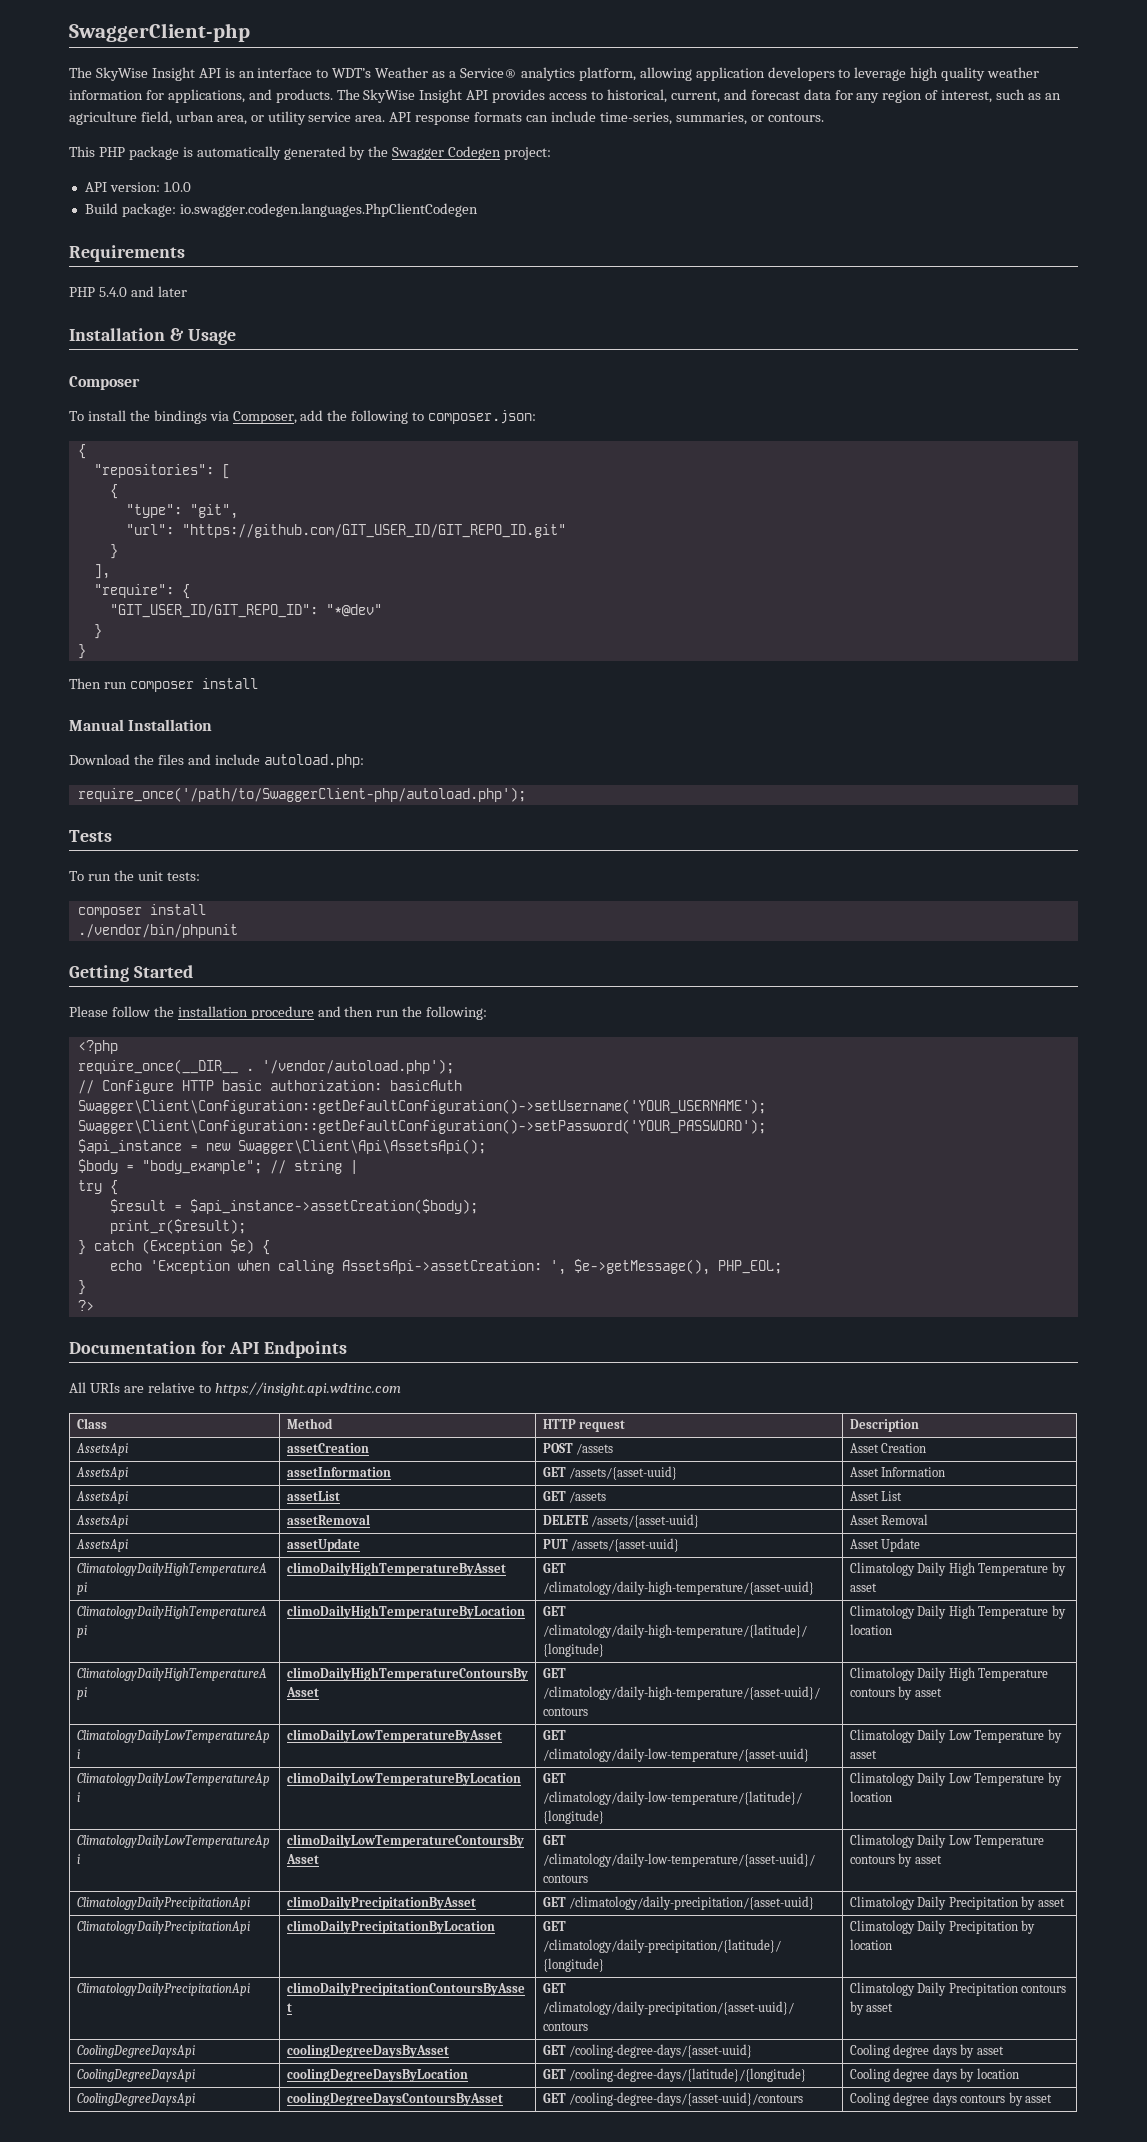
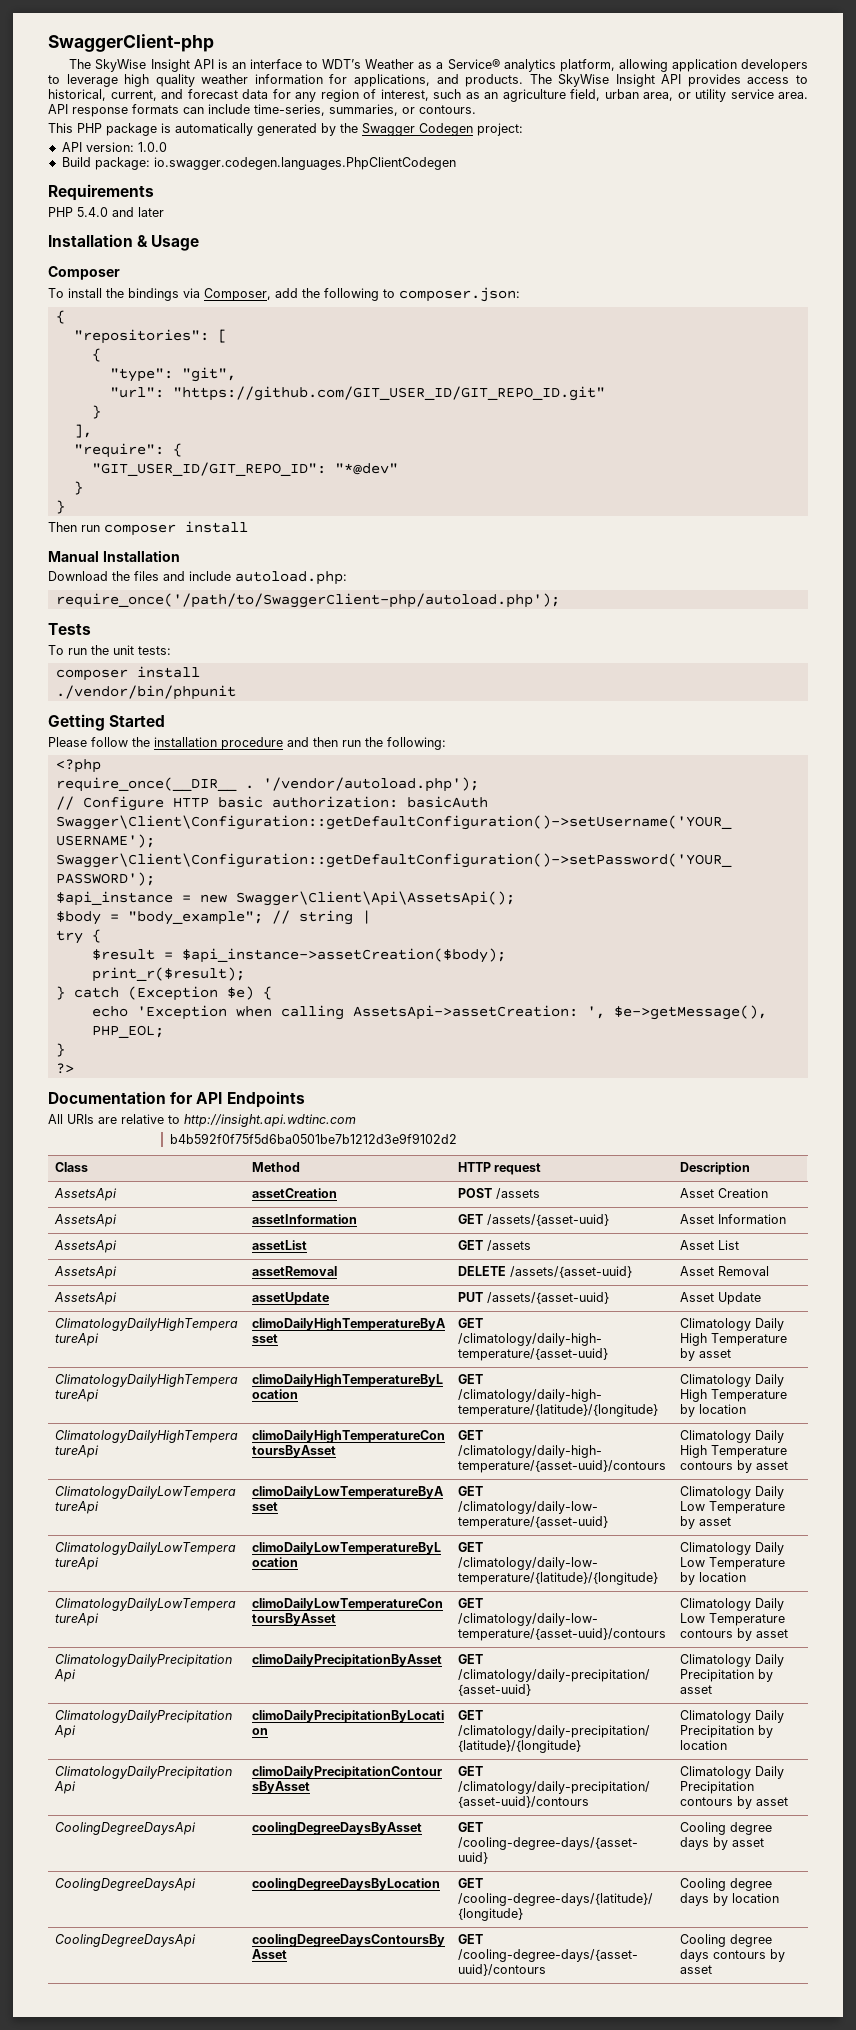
- All URIs are relative to https://insight.api.wdtinc.com
+ All URIs are relative to http://insight.api.wdtinc.com
+ b4b592f0f75f5d6ba0501be7b1212d3e9f9102d2

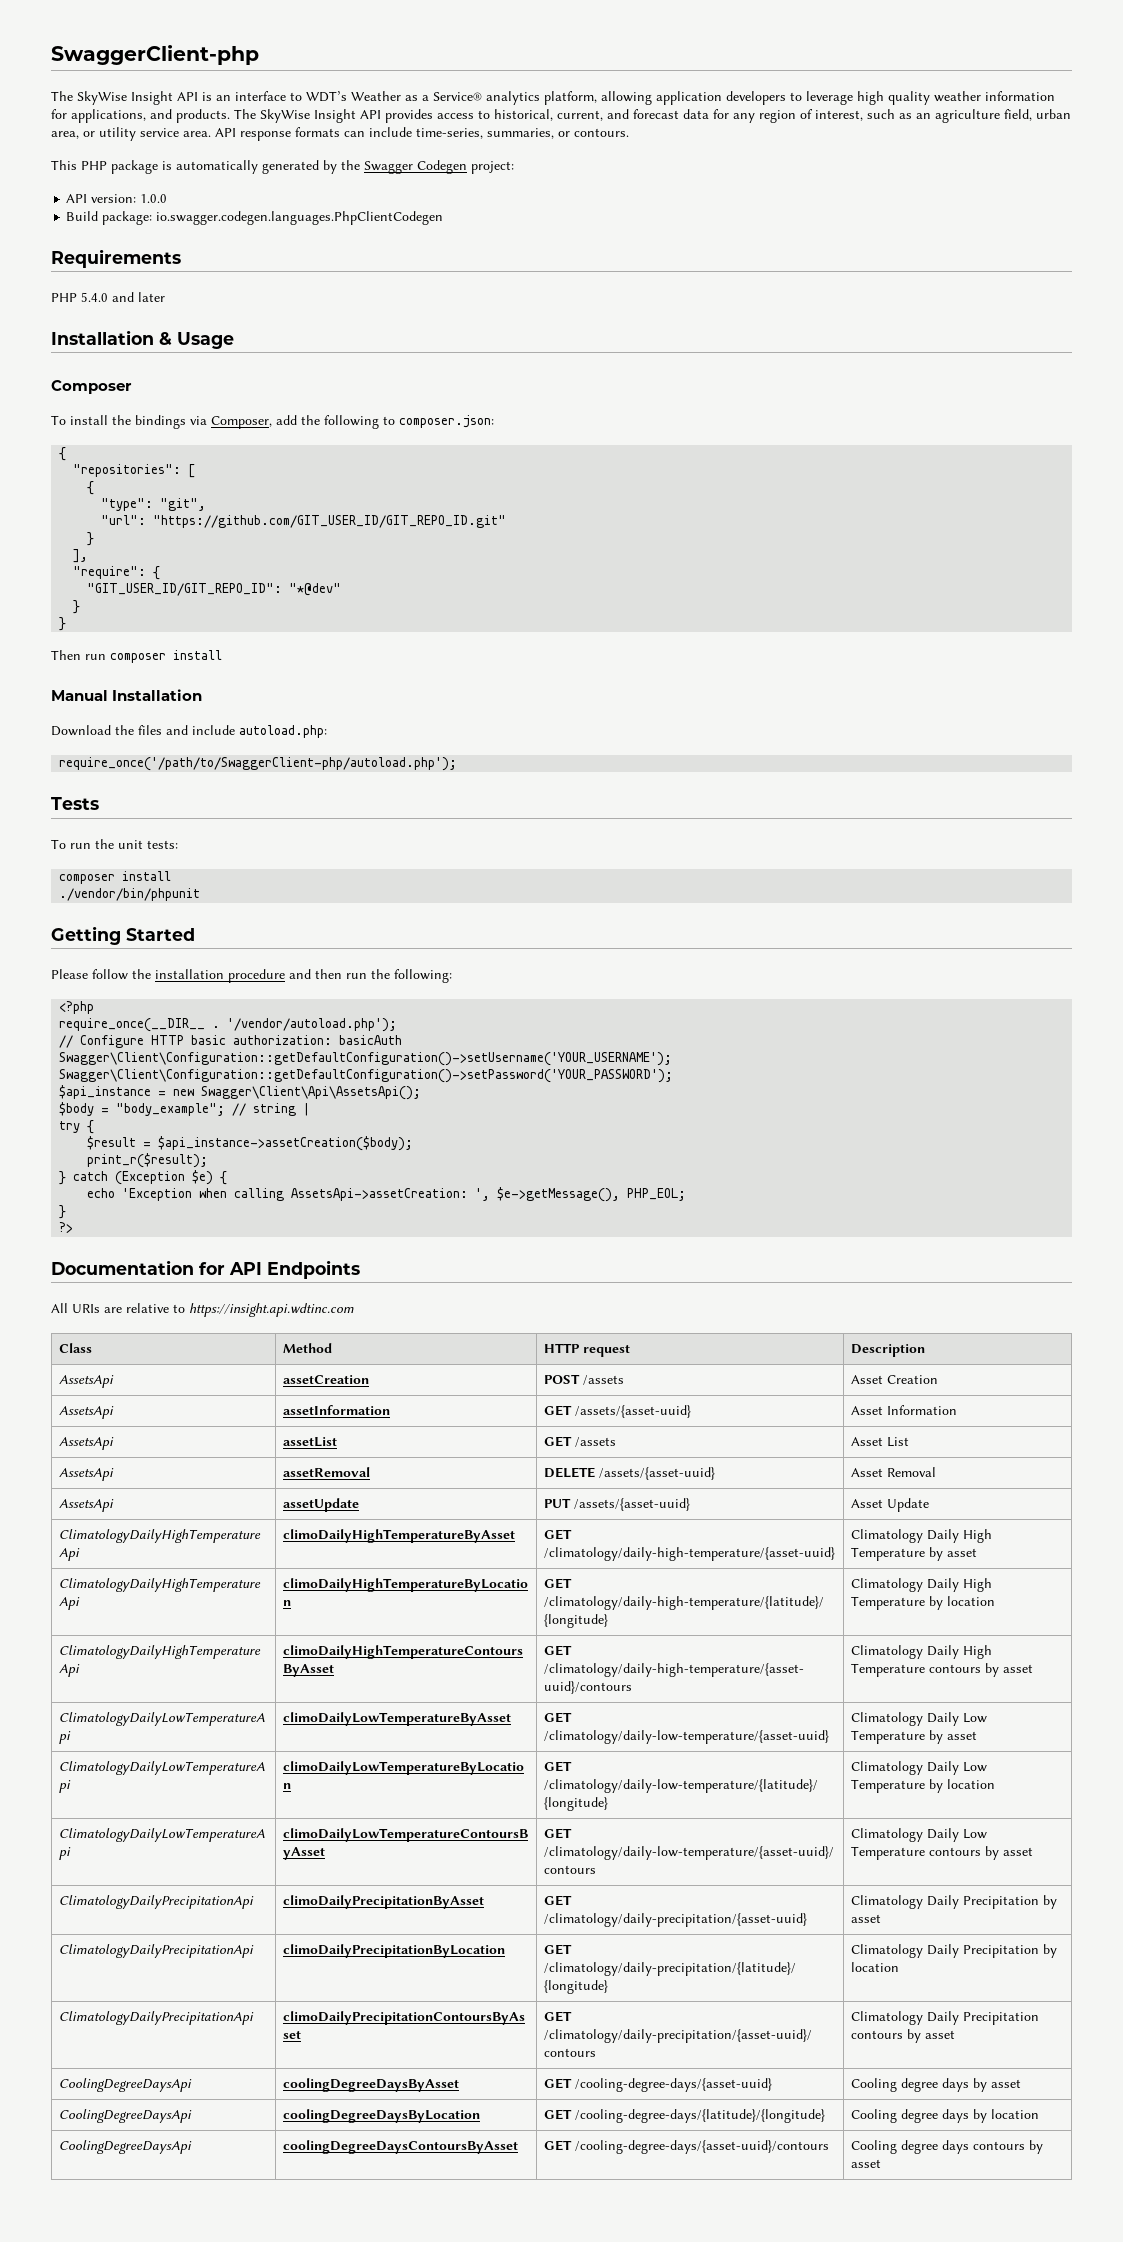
- All URIs are relative to http://insight.api.wdtinc.com
- b4b592f0f75f5d6ba0501be7b1212d3e9f9102d2
+ All URIs are relative to https://insight.api.wdtinc.com

